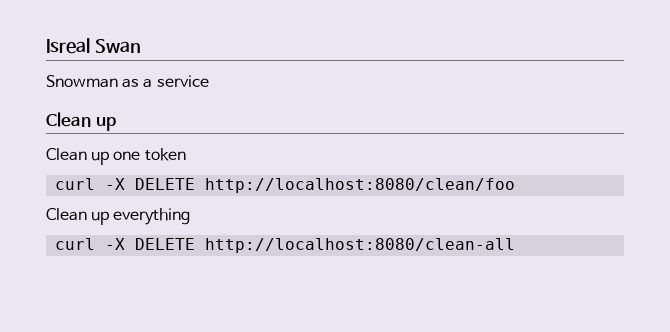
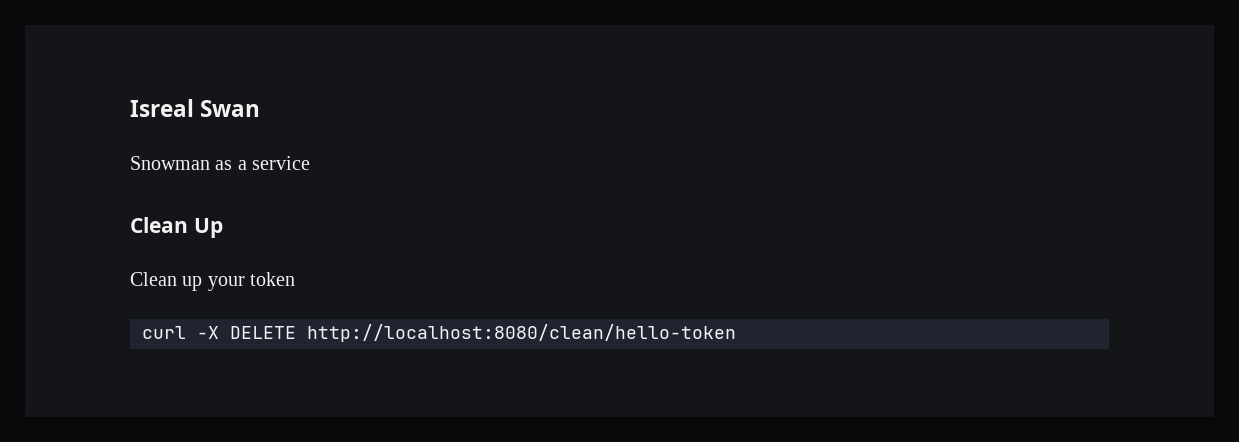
  Snowman as a service
- Clean up
- Clean up one token
+ Clean Up
+ Clean up your token
- curl -X DELETE http://localhost:8080/clean/foo
- Clean up everything
- curl -X DELETE http://localhost:8080/clean-all
+ curl -X DELETE http://localhost:8080/clean/hello-token

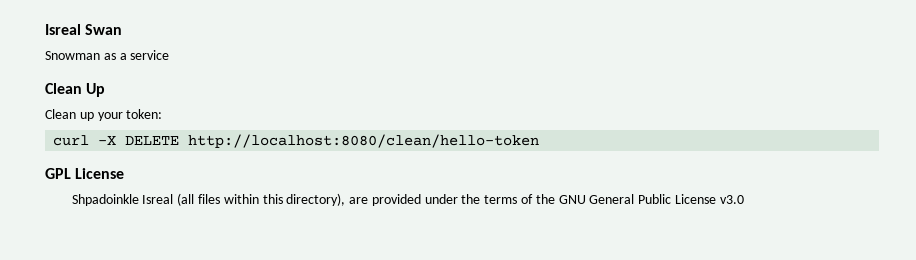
- Clean up your token
+ Clean up your token:
+ GPL License
+ Shpadoinkle Isreal (all files within this directory), are provided under the terms of the GNU General Public License v3.0

